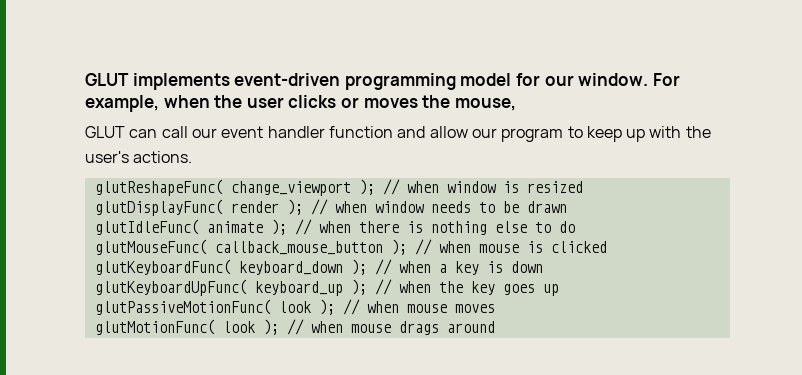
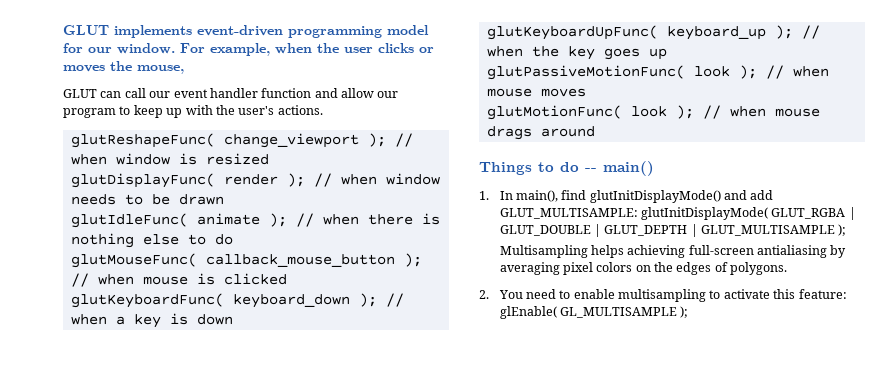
+ Things to do -- main()
+ 1. In main(), find glutInitDisplayMode() and add GLUT_MULTISAMPLE: glutInitDisplayMode( GLUT_RGBA | GLUT_DOUBLE | GLUT_DEPTH | GLUT_MULTISAMPLE );
+ Multisampling helps achieving full-screen antialiasing by averaging pixel colors on the edges of polygons.
+ 2. You need to enable multisampling to activate this feature: glEnable( GL_MULTISAMPLE );

